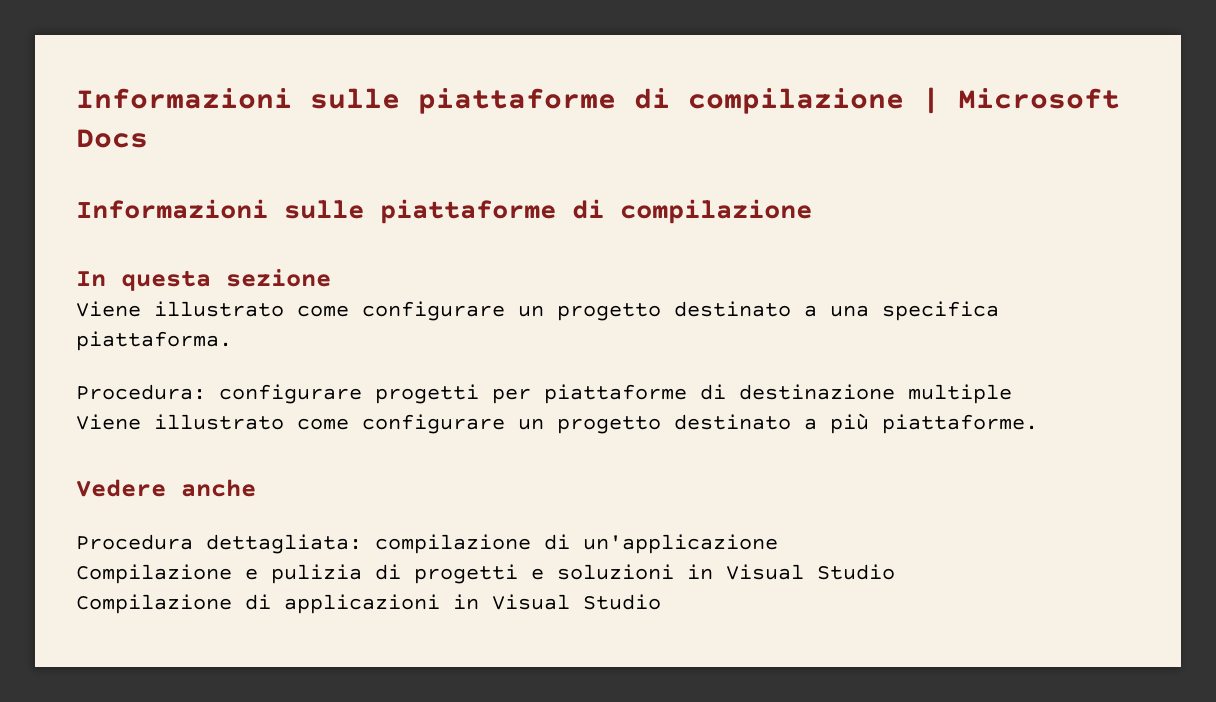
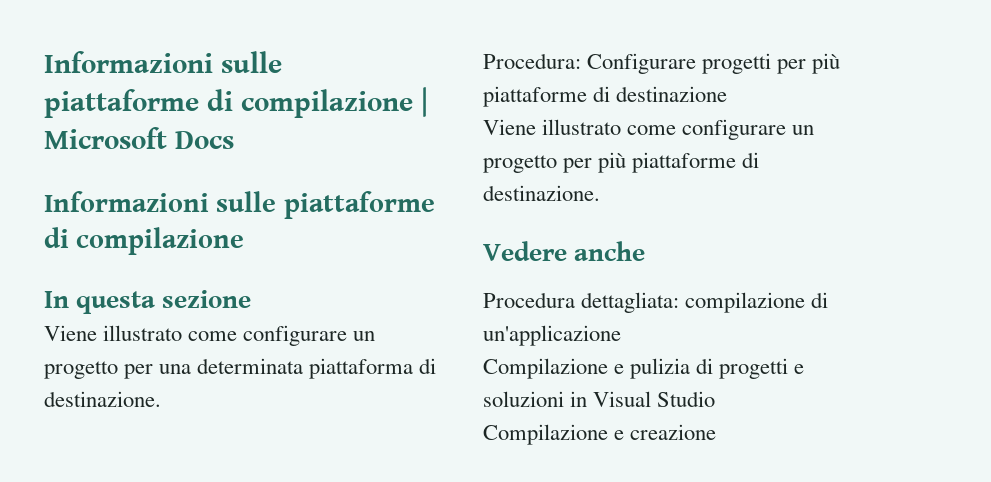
- Viene illustrato come configurare un progetto destinato a una specifica piattaforma.
+ Viene illustrato come configurare un progetto per una determinata piattaforma di destinazione.
- Procedura: configurare progetti per piattaforme di destinazione multiple
- Viene illustrato come configurare un progetto destinato a più piattaforme.
+ Procedura: Configurare progetti per più piattaforme di destinazione
+ Viene illustrato come configurare un progetto per più piattaforme di destinazione.
- Compilazione di applicazioni in Visual Studio
+ Compilazione e creazione

